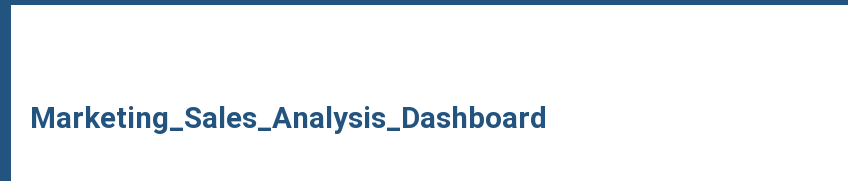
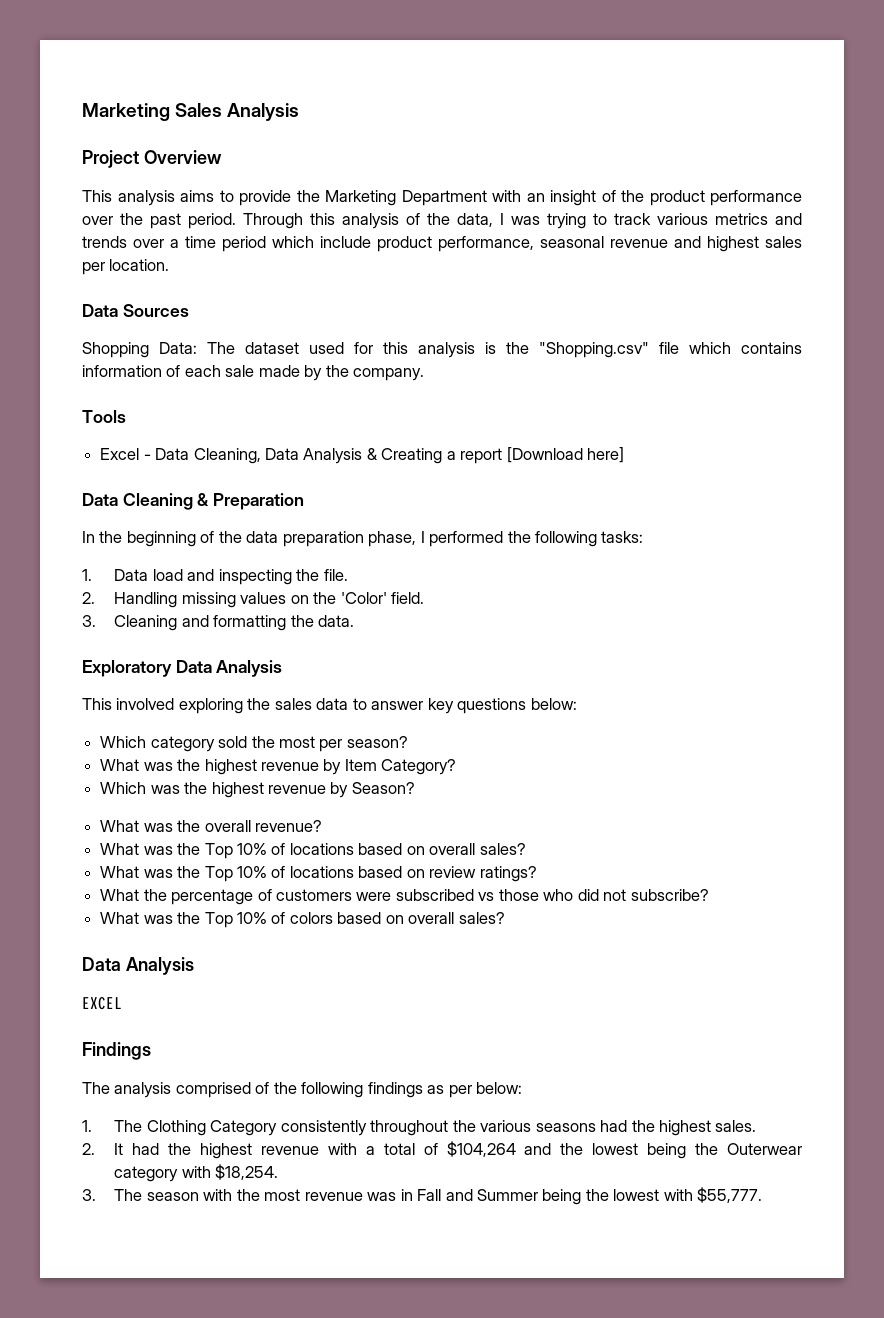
- Marketing_Sales_Analysis_Dashboard
+ Marketing Sales Analysis
+ Project Overview
+ This analysis aims to provide the Marketing Department with an insight of the product performance over the past period. Through this analysis of the data, I was trying to track various metrics and trends over a time period which include product performance, seasonal revenue and highest sales per location.
+ Data Sources
+ Shopping Data: The dataset used for this analysis is the "Shopping.csv" file which contains information of each sale made by the company.
+ Tools
+ Excel - Data Cleaning, Data Analysis & Creating a report [Download here]
+ Data Cleaning & Preparation
+ In the beginning of the data preparation phase, I performed the following tasks:
+ 1. Data load and inspecting the file.
+ 2. Handling missing values on the 'Color' field.
+ 3. Cleaning and formatting the data.
+ Exploratory Data Analysis
+ This involved exploring the sales data to answer key questions below:
+ Which category sold the most per season?
+ What was the highest revenue by Item Category?
+ Which was the highest revenue by Season?
+ What was the overall revenue?
+ What was the Top 10% of locations based on overall sales?
+ What was the Top 10% of locations based on review ratings?
+ What the percentage of customers were subscribed vs those who did not subscribe?
+ What was the Top 10% of colors based on overall sales?
+ Data Analysis
+ EXCEL
+ Findings
+ The analysis comprised of the following findings as per below:
+ 1. The Clothing Category consistently throughout the various seasons had the highest sales.
+ 2. It had the highest revenue with a total of $104,264 and the lowest being the Outerwear category with $18,254.
+ 3. The season with the most revenue was in Fall and Summer being the lowest with $55,777.

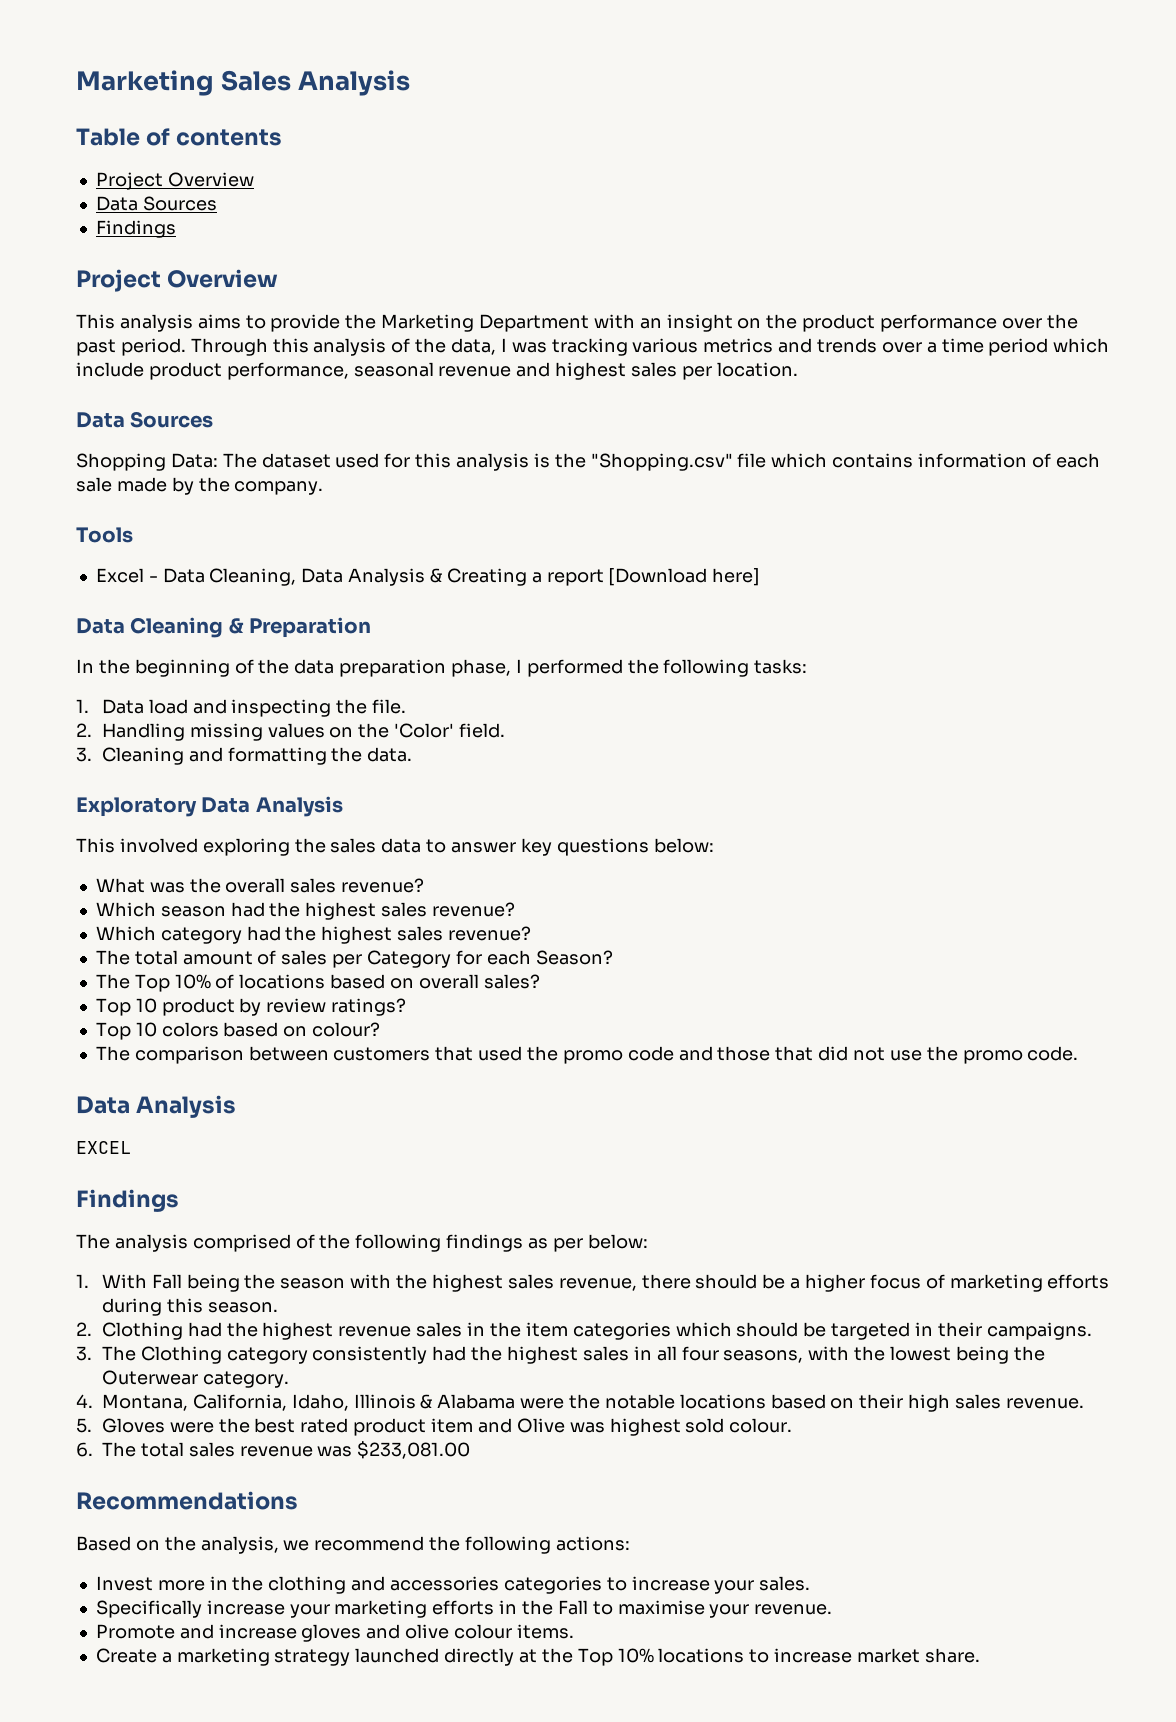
+ Table of contents
+ Project Overview
+ Data Sources
+ Findings
- This analysis aims to provide the Marketing Department with an insight of the product performance over the past period.
+ This analysis aims to provide the Marketing Department with an insight on the product performance over the past period.
- Through this analysis of the data, I was trying to track various metrics and trends over a time period which include product performance, seasonal revenue and highest sales per location.
+ Through this analysis of the data, I was tracking various metrics and trends over a time period which include product performance, seasonal revenue and highest sales per location.
- Which category sold the most per season?
- What was the highest revenue by Item Category?
- Which was the highest revenue by Season?
- What was the overall revenue?
- What was the Top 10% of locations based on overall sales?
+ What was the overall sales revenue?
+ Which season had the highest sales revenue?
+ Which category had the highest sales revenue?
+ The total amount of sales per Category for each Season?
+ The Top 10% of locations based on overall sales?
- What was the Top 10% of locations based on review ratings?
- What the percentage of customers were subscribed vs those who did not subscribe?
- What was the Top 10% of colors based on overall sales?
+ Top 10 product by review ratings?
+ Top 10 colors based on colour?
+ The comparison between customers that used the promo code and those that did not use the promo code.
- 1. The Clothing Category consistently throughout the various seasons had the highest sales.
- 2. It had the highest revenue with a total of $104,264 and the lowest being the Outerwear category with $18,254.
- 3. The season with the most revenue was in Fall and Summer being the lowest with $55,777.
+ 1. With Fall being the season with the highest sales revenue, there should be a higher focus of marketing efforts during this season.
+ 2. Clothing had the highest revenue sales in the item categories which should be targeted in their campaigns.
+ 3. The Clothing category consistently had the highest sales in all four seasons, with the lowest being the Outerwear category.
+ 4. Montana, California, Idaho, Illinois & Alabama were the notable locations based on their high sales revenue.
+ 5. Gloves were the best rated product item and Olive was highest sold colour.
+ 6. The total sales revenue was $233,081.00
+ Recommendations
+ Based on the analysis, we recommend the following actions:
+ Invest more in the clothing and accessories categories to increase your sales.
+ Specifically increase your marketing efforts in the Fall to maximise your revenue.
+ Promote and increase gloves and olive colour items.
+ Create a marketing strategy launched directly at the Top 10% locations to increase market share.

